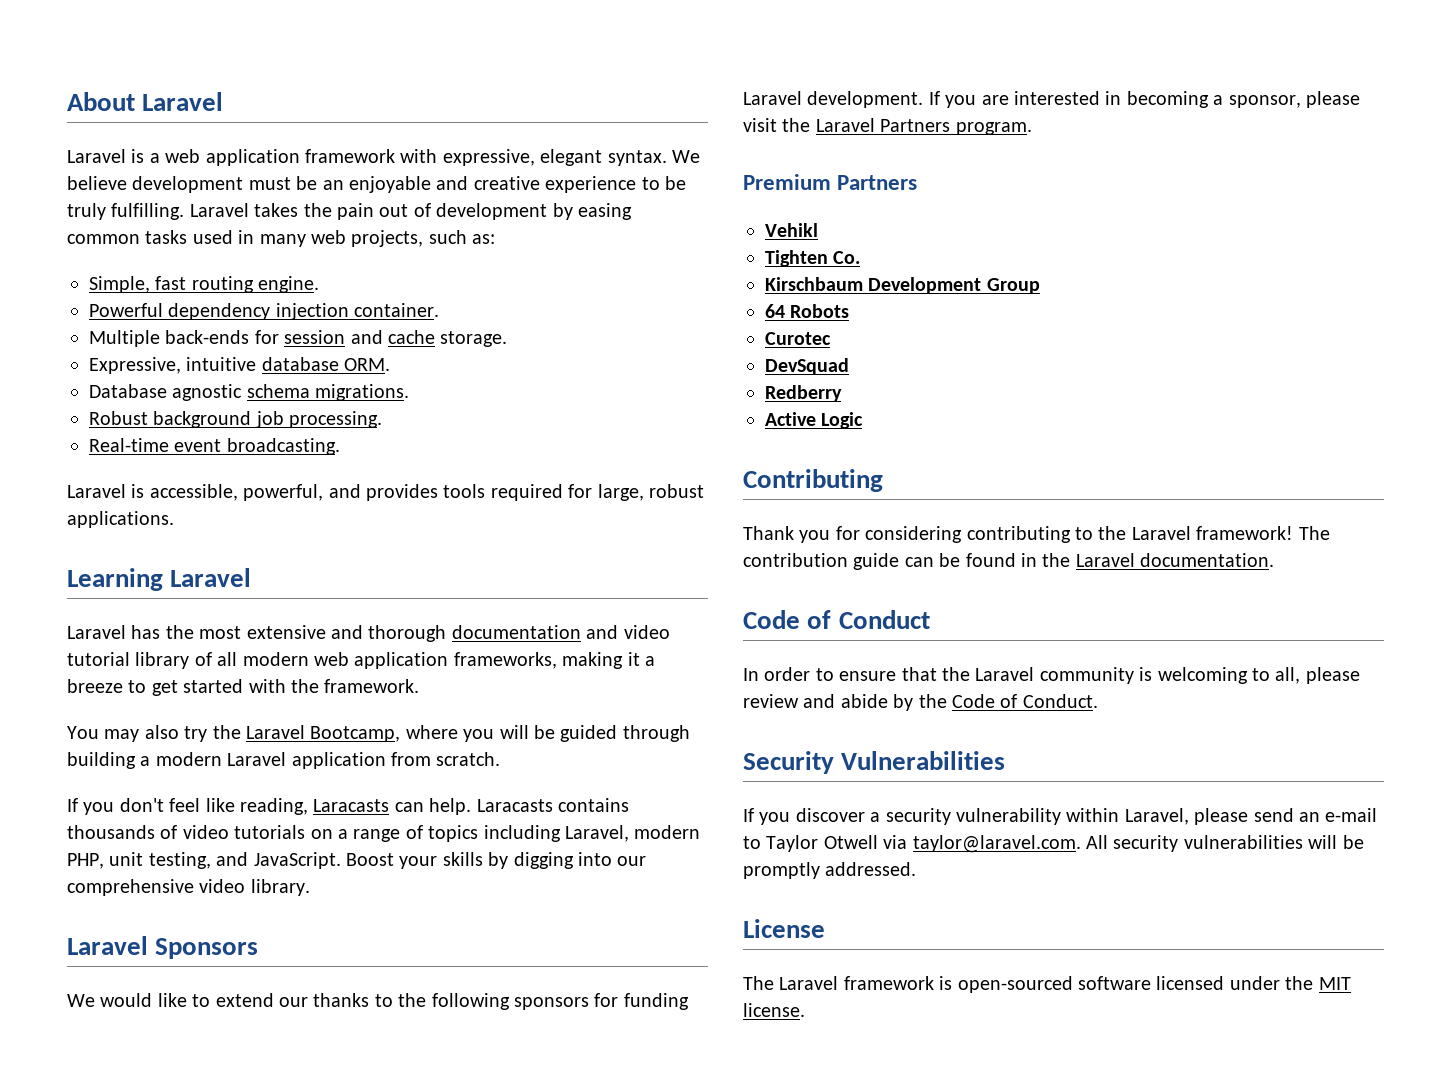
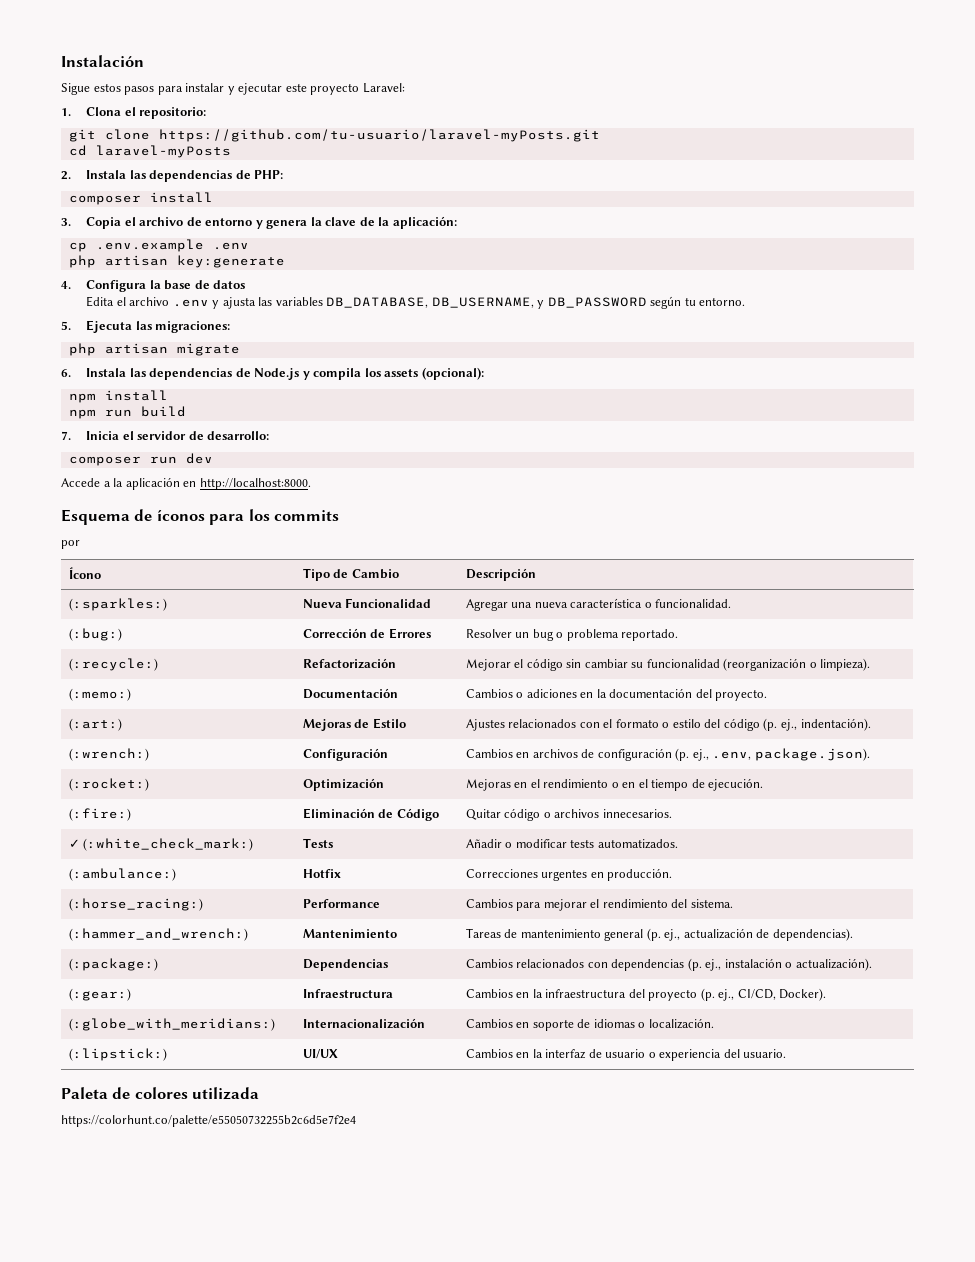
- About Laravel
- Laravel is a web application framework with expressive, elegant syntax. We believe development must be an enjoyable and creative experience to be truly fulfilling. Laravel takes the pain out of development by easing common tasks used in many web projects, such as:
- Simple, fast routing engine.
- Powerful dependency injection container.
- Multiple back-ends for session and cache storage.
- Expressive, intuitive database ORM.
- Database agnostic schema migrations.
- Robust background job processing.
- Real-time event broadcasting.
- Laravel is accessible, powerful, and provides tools required for large, robust applications.
- Learning Laravel
- Laravel has the most extensive and thorough documentation and video tutorial library of all modern web application frameworks, making it a breeze to get started with the framework.
- You may also try the Laravel Bootcamp, where you will be guided through building a modern Laravel application from scratch.
- If you don't feel like reading, Laracasts can help. Laracasts contains thousands of video tutorials on a range of topics including Laravel, modern PHP, unit testing, and JavaScript. Boost your skills by digging into our comprehensive video library.
- Laravel Sponsors
- We would like to extend our thanks to the following sponsors for funding Laravel development. If you are interested in becoming a sponsor, please visit the Laravel Partners program.
- Premium Partners
- Vehikl
- Tighten Co.
- Kirschbaum Development Group
- 64 Robots
- Curotec
- DevSquad
- Redberry
- Active Logic
- Contributing
- Thank you for considering contributing to the Laravel framework! The contribution guide can be found in the Laravel documentation.
- Code of Conduct
- In order to ensure that the Laravel community is welcoming to all, please review and abide by the Code of Conduct.
- Security Vulnerabilities
- If you discover a security vulnerability within Laravel, please send an e-mail to Taylor Otwell via taylor@laravel.com. All security vulnerabilities will be promptly addressed.
- License
- The Laravel framework is open-sourced software licensed under the MIT license.
+ Instalación
+ Sigue estos pasos para instalar y ejecutar este proyecto Laravel:
+ 1. Clona el repositorio:
+ git clone https://github.com/tu-usuario/laravel-myPosts.git
+ cd laravel-myPosts
+ 2. Instala las dependencias de PHP:
+ composer install
+ 3. Copia el archivo de entorno y genera la clave de la aplicación:
+ cp .env.example .env
+ php artisan key:generate
+ 4. Configura la base de datos
+ Edita el archivo .env y ajusta las variables DB_DATABASE, DB_USERNAME, y DB_PASSWORD según tu entorno.
+ 5. Ejecuta las migraciones:
+ php artisan migrate
+ 6. Instala las dependencias de Node.js y compila los assets (opcional):
+ npm install
+ npm run build
+ 7. Inicia el servidor de desarrollo:
+ composer run dev
+ Accede a la aplicación en http://localhost:8000.
+ Esquema de íconos para los commits
+ por
+ Ícono | Tipo de Cambio | Descripción
+ (:sparkles:) | Nueva Funcionalidad | Agregar una nueva característica o funcionalidad.
+ (:bug:) | Corrección de Errores | Resolver un bug o problema reportado.
+ (:recycle:) | Refactorización | Mejorar el código sin cambiar su funcionalidad (reorganización o limpieza).
+ (:memo:) | Documentación | Cambios o adiciones en la documentación del proyecto.
+ (:art:) | Mejoras de Estilo | Ajustes relacionados con el formato o estilo del código (p. ej., indentación).
+ (:wrench:) | Configuración | Cambios en archivos de configuración (p. ej., .env, package.json).
+ (:rocket:) | Optimización | Mejoras en el rendimiento o en el tiempo de ejecución.
+ (:fire:) | Eliminación de Código | Quitar código o archivos innecesarios.
+ ✓ (:white_check_mark:) | Tests | Añadir o modificar tests automatizados.
+ (:ambulance:) | Hotfix | Correcciones urgentes en producción.
+ (:horse_racing:) | Performance | Cambios para mejorar el rendimiento del sistema.
+ (:hammer_and_wrench:) | Mantenimiento | Tareas de mantenimiento general (p. ej., actualización de dependencias).
+ (:package:) | Dependencias | Cambios relacionados con dependencias (p. ej., instalación o actualización).
+ (:gear:) | Infraestructura | Cambios en la infraestructura del proyecto (p. ej., CI/CD, Docker).
+ (:globe_with_meridians:) | Internacionalización | Cambios en soporte de idiomas o localización.
+ (:lipstick:) | UI/UX | Cambios en la interfaz de usuario o experiencia del usuario.
+ Paleta de colores utilizada
+ https://colorhunt.co/palette/e55050732255b2c6d5e7f2e4

